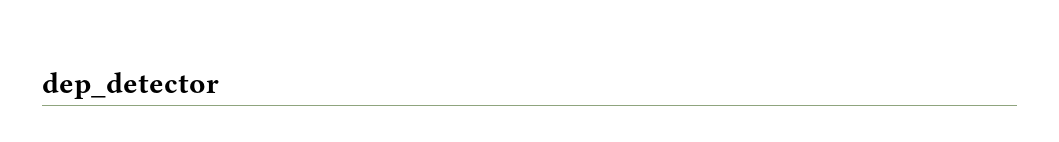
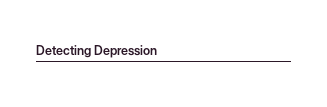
- dep_detector
+ Detecting Depression

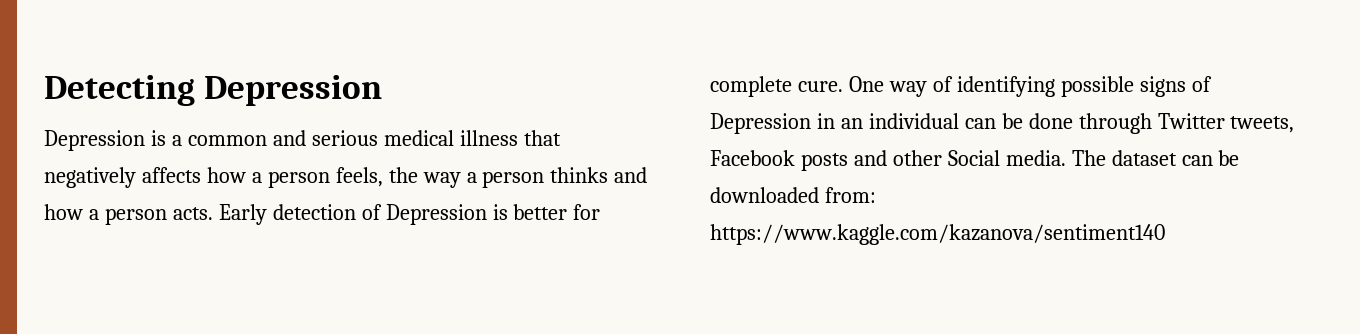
+ Depression is a common and serious medical illness that negatively affects how a person feels, the way a person thinks and how a person acts. Early detection of Depression is better for complete cure. One way of identifying possible signs of Depression in an individual can be done through Twitter tweets, Facebook posts and other Social media. The dataset can be downloaded from: https://www.kaggle.com/kazanova/sentiment140

